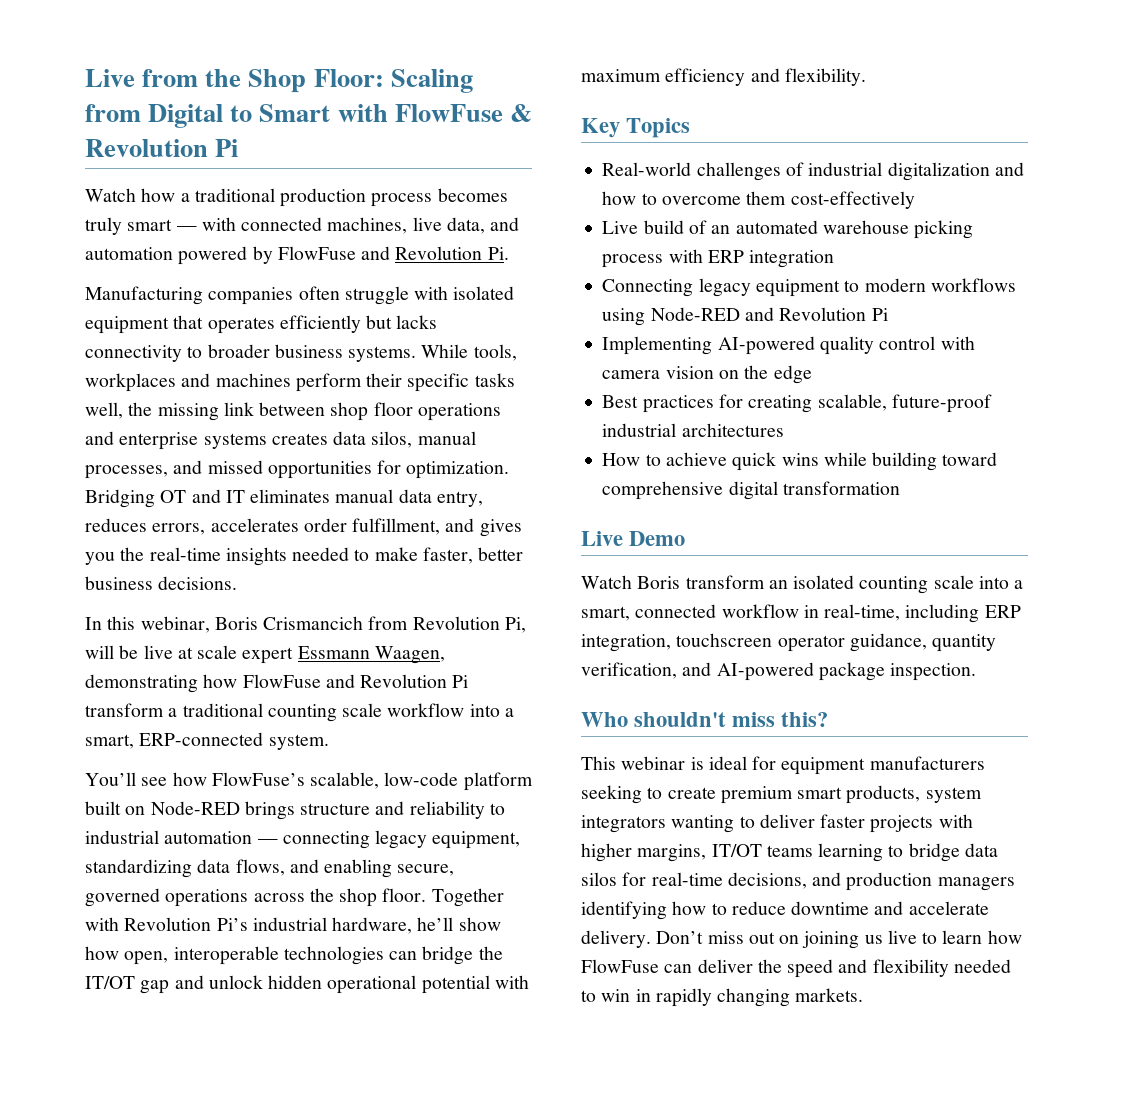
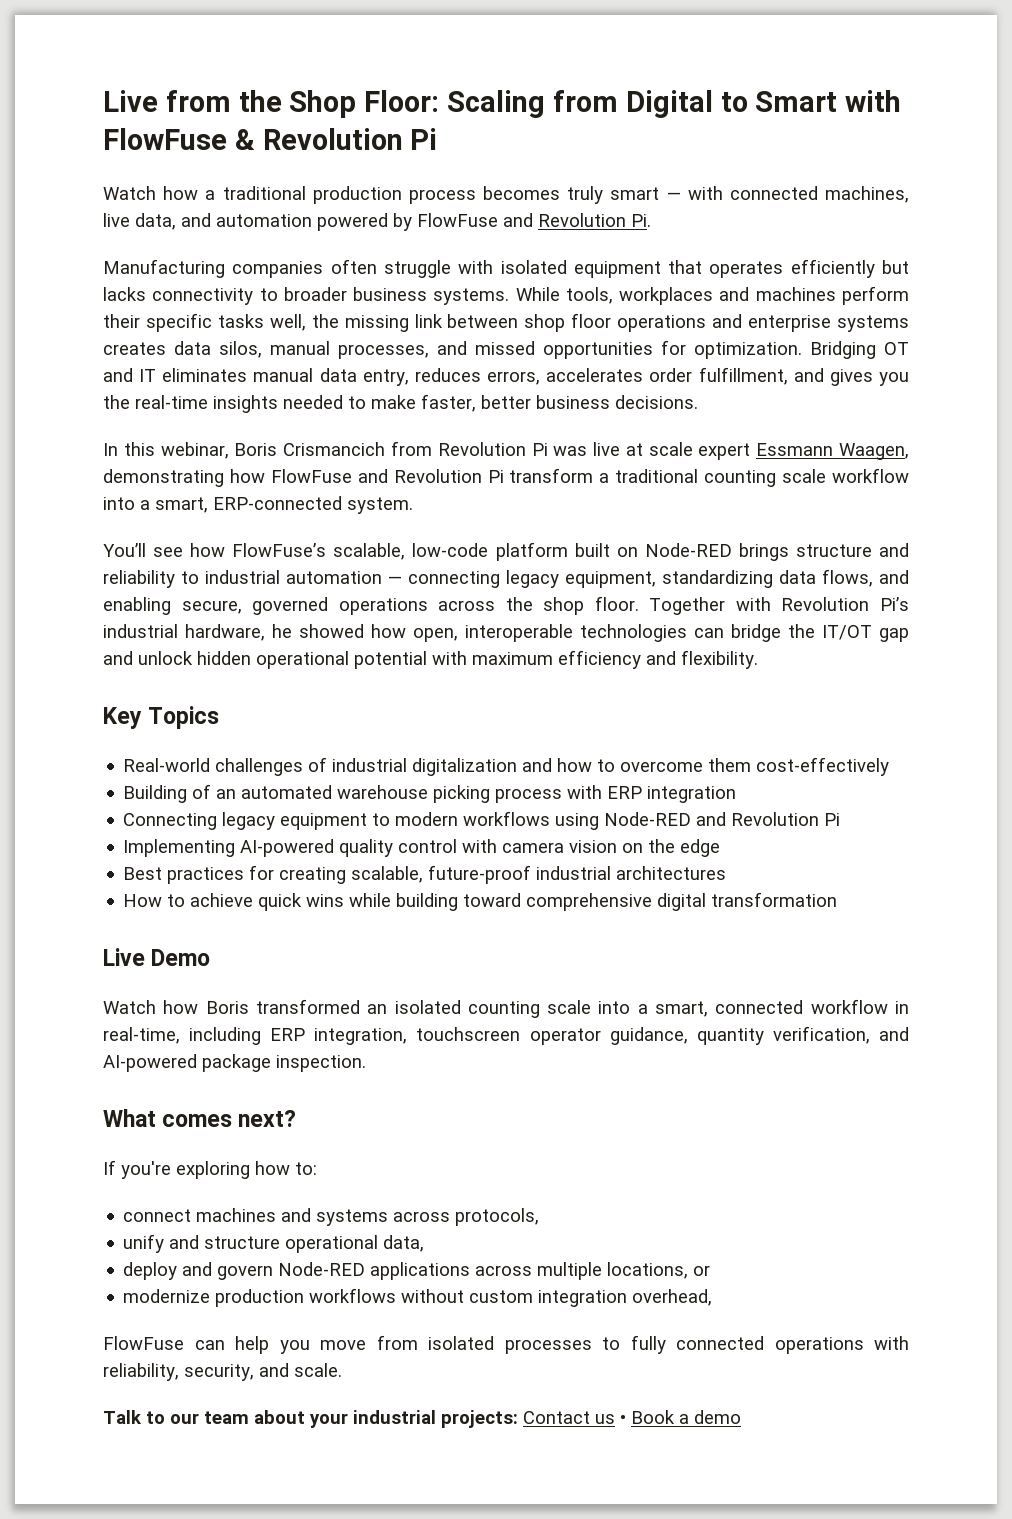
- In this webinar, Boris Crismancich from Revolution Pi, will be live at scale expert Essmann Waagen, demonstrating how FlowFuse and Revolution Pi transform a traditional counting scale workflow into a smart, ERP-connected system.
+ In this webinar, Boris Crismancich from Revolution Pi was live at scale expert Essmann Waagen, demonstrating how FlowFuse and Revolution Pi transform a traditional counting scale workflow into a smart, ERP-connected system.
- Together with Revolution Pi’s industrial hardware, he’ll show how open, interoperable technologies can bridge the IT/OT gap and unlock hidden operational potential with maximum efficiency and flexibility.
+ Together with Revolution Pi’s industrial hardware, he showed how open, interoperable technologies can bridge the IT/OT gap and unlock hidden operational potential with maximum efficiency and flexibility.
- Live build of an automated warehouse picking process with ERP integration
+ Building of an automated warehouse picking process with ERP integration
- Watch Boris transform an isolated counting scale into a smart, connected workflow in real-time, including ERP integration, touchscreen operator guidance, quantity verification, and AI-powered package inspection.
+ Watch how Boris transformed an isolated counting scale into a smart, connected workflow in real-time, including ERP integration, touchscreen operator guidance, quantity verification, and AI-powered package inspection.
- Who shouldn't miss this?
- This webinar is ideal for equipment manufacturers seeking to create premium smart products, system integrators wanting to deliver faster projects with higher margins, IT/OT teams learning to bridge data silos for real-time decisions, and production managers identifying how to reduce downtime and accelerate delivery. Don’t miss out on joining us live to learn how FlowFuse can deliver the speed and flexibility needed to win in rapidly changing markets.
+ What comes next?
+ If you're exploring how to:
+ connect machines and systems across protocols,
+ unify and structure operational data,
+ deploy and govern Node-RED applications across multiple locations, or
+ modernize production workflows without custom integration overhead,
+ FlowFuse can help you move from isolated processes to fully connected operations with reliability, security, and scale.
+ Talk to our team about your industrial projects: Contact us • Book a demo

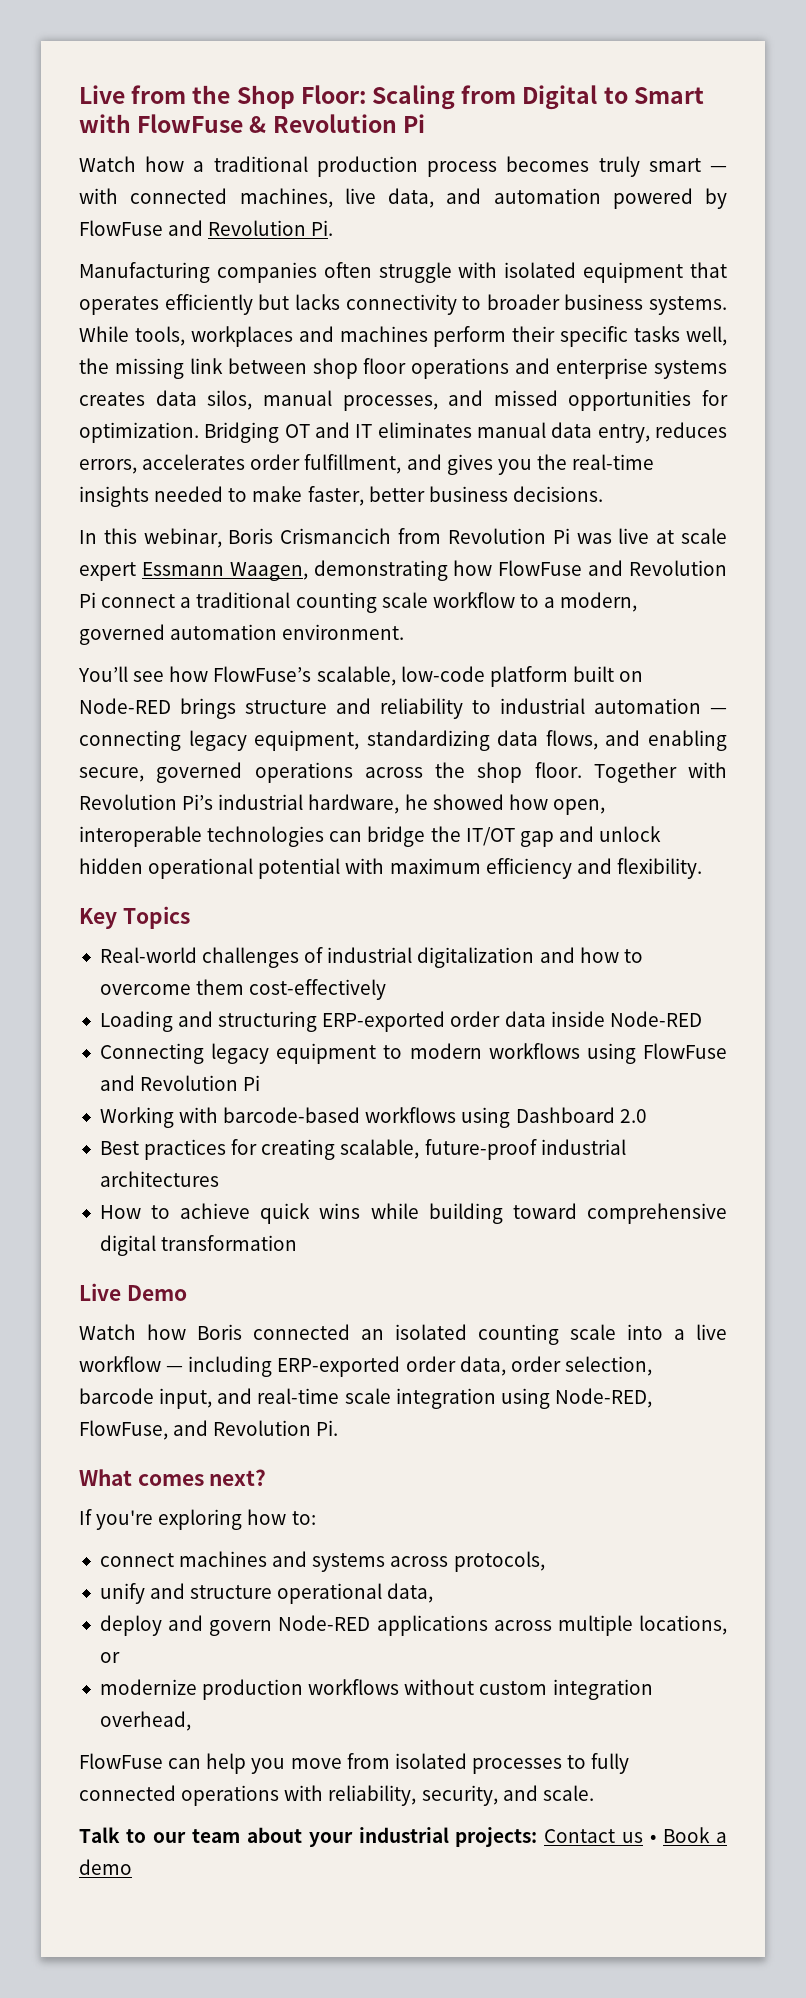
- In this webinar, Boris Crismancich from Revolution Pi was live at scale expert Essmann Waagen, demonstrating how FlowFuse and Revolution Pi transform a traditional counting scale workflow into a smart, ERP-connected system.
+ In this webinar, Boris Crismancich from Revolution Pi was live at scale expert Essmann Waagen, demonstrating how FlowFuse and Revolution Pi connect a traditional counting scale workflow to a modern, governed automation environment.
- Building of an automated warehouse picking process with ERP integration
+ Loading and structuring ERP-exported order data inside Node-RED
- Connecting legacy equipment to modern workflows using Node-RED and Revolution Pi
+ Connecting legacy equipment to modern workflows using FlowFuse and Revolution Pi
- Implementing AI-powered quality control with camera vision on the edge
+ Working with barcode-based workflows using Dashboard 2.0
- Watch how Boris transformed an isolated counting scale into a smart, connected workflow in real-time, including ERP integration, touchscreen operator guidance, quantity verification, and AI-powered package inspection.
+ Watch how Boris connected an isolated counting scale into a live workflow — including ERP-exported order data, order selection, barcode input, and real-time scale integration using Node-RED, FlowFuse, and Revolution Pi.

